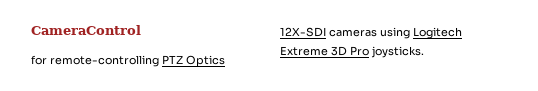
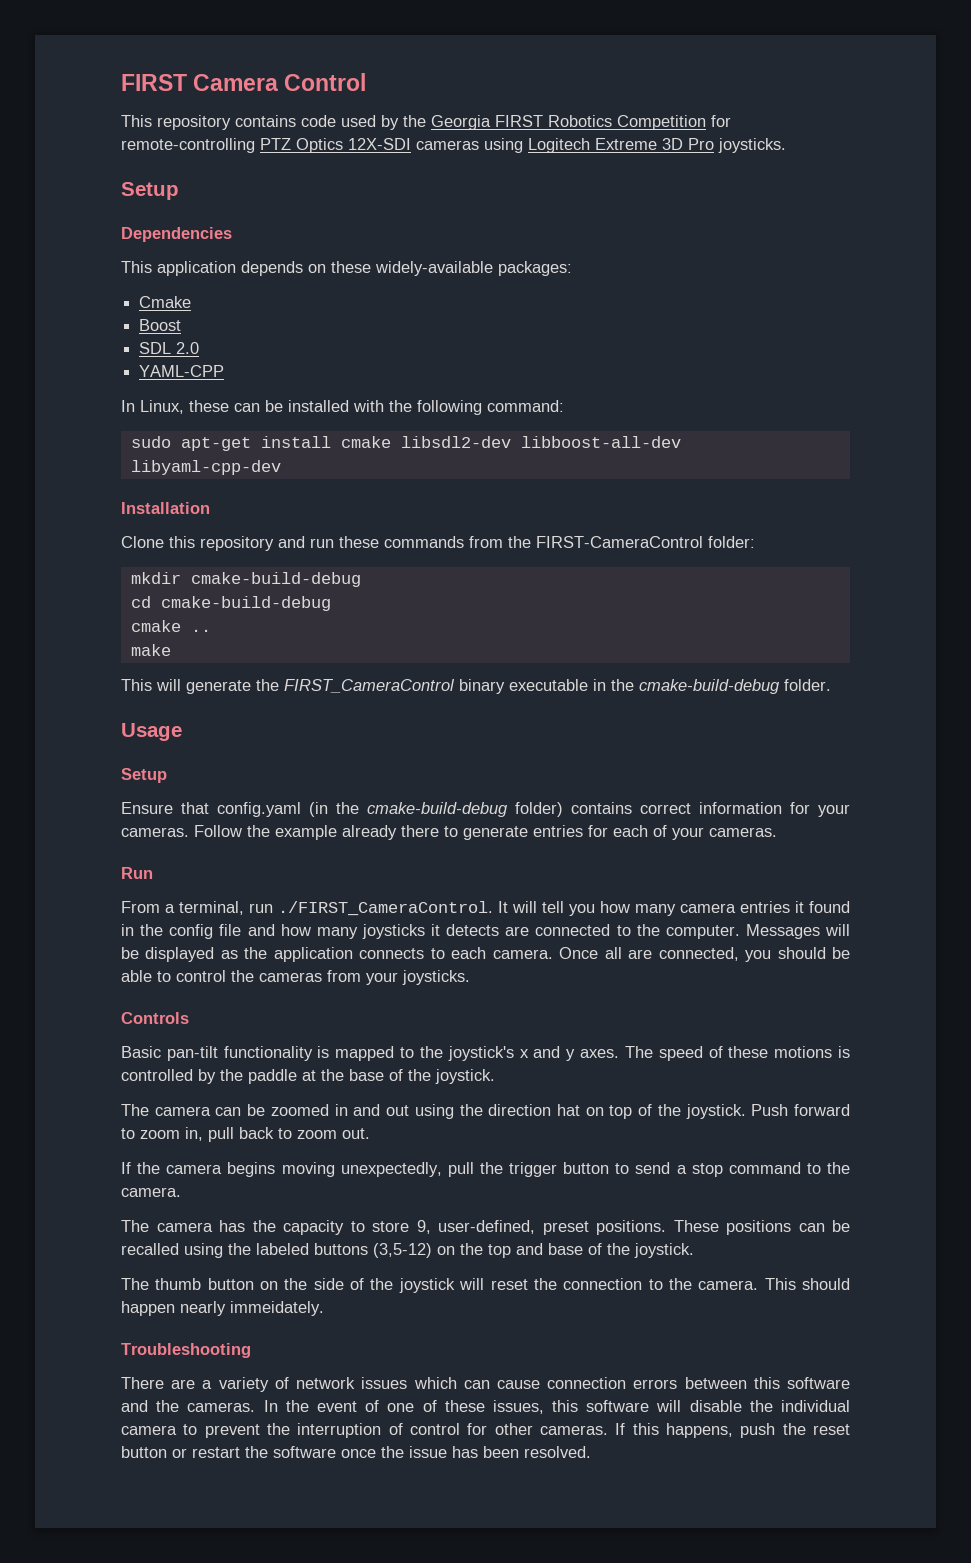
- CameraControl
- for remote-controlling PTZ Optics 12X-SDI cameras using Logitech Extreme 3D Pro joysticks.
+ FIRST Camera Control
+ This repository contains code used by the Georgia FIRST Robotics Competition for remote-controlling PTZ Optics 12X-SDI cameras using Logitech Extreme 3D Pro joysticks.
+ Setup
+ Dependencies
+ This application depends on these widely-available packages:
+ Cmake
+ Boost
+ SDL 2.0
+ YAML-CPP
+ In Linux, these can be installed with the following command:
+ sudo apt-get install cmake libsdl2-dev libboost-all-dev libyaml-cpp-dev
+ Installation
+ Clone this repository and run these commands from the FIRST-CameraControl folder:
+ mkdir cmake-build-debug
+ cd cmake-build-debug
+ cmake ..
+ make
+ This will generate the FIRST_CameraControl binary executable in the cmake-build-debug folder.
+ Usage
+ Setup
+ Ensure that config.yaml (in the cmake-build-debug folder) contains correct information for your cameras. Follow the example already there to generate entries for each of your cameras.
+ Run
+ From a terminal, run ./FIRST_CameraControl. It will tell you how many camera entries it found in the config file and how many joysticks it detects are connected to the computer. Messages will be displayed as the application connects to each camera. Once all are connected, you should be able to control the cameras from your joysticks.
+ Controls
+ Basic pan-tilt functionality is mapped to the joystick's x and y axes. The speed of these motions is controlled by the paddle at the base of the joystick.
+ The camera can be zoomed in and out using the direction hat on top of the joystick. Push forward to zoom in, pull back to zoom out.
+ If the camera begins moving unexpectedly, pull the trigger button to send a stop command to the camera.
+ The camera has the capacity to store 9, user-defined, preset positions. These positions can be recalled using the labeled buttons (3,5-12) on the top and base of the joystick.
+ The thumb button on the side of the joystick will reset the connection to the camera. This should happen nearly immeidately.
+ Troubleshooting
+ There are a variety of network issues which can cause connection errors between this software and the cameras. In the event of one of these issues, this software will disable the individual camera to prevent the interruption of control for other cameras. If this happens, push the reset button or restart the software once the issue has been resolved.

